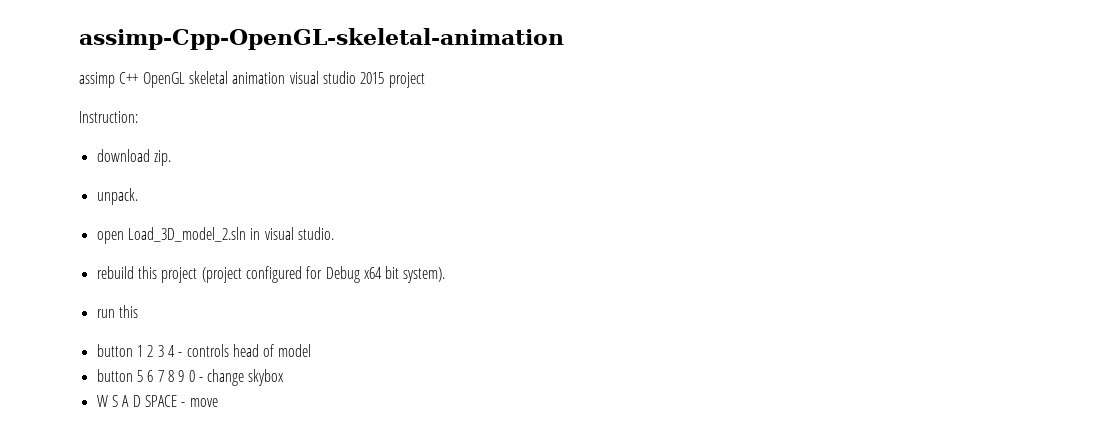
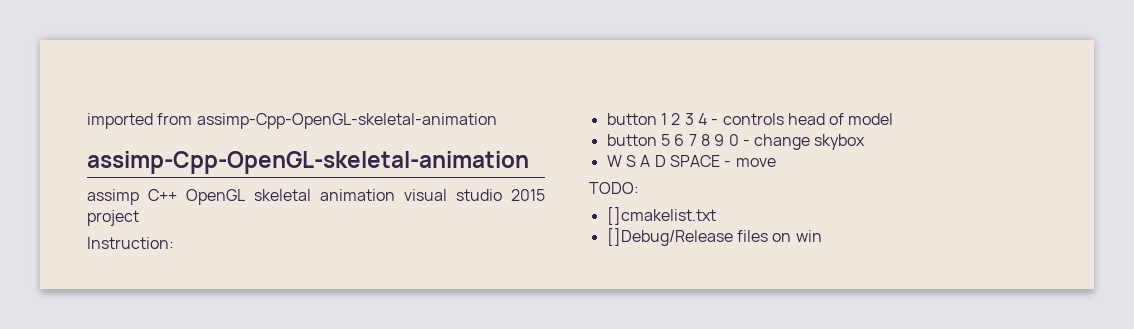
+ imported from assimp-Cpp-OpenGL-skeletal-animation
- download zip.
- unpack.
- open Load_3D_model_2.sln in visual studio.
- rebuild this project (project configured for Debug x64 bit system).
- run this
+ TODO:
+ []cmakelist.txt
+ []Debug/Release files on win

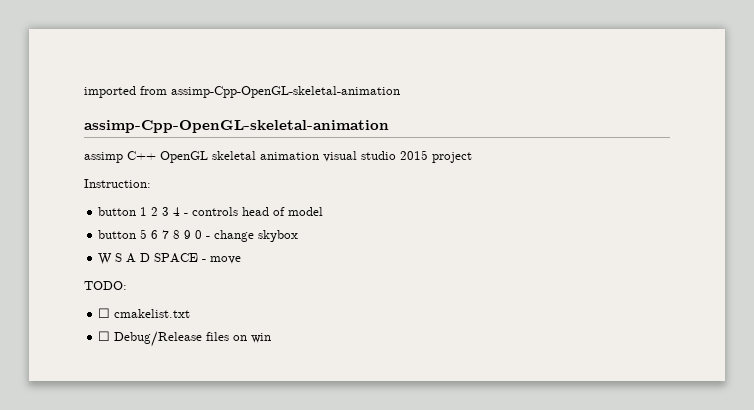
- []cmakelist.txt
- []Debug/Release files on win
+ ☐ cmakelist.txt
+ ☐ Debug/Release files on win

